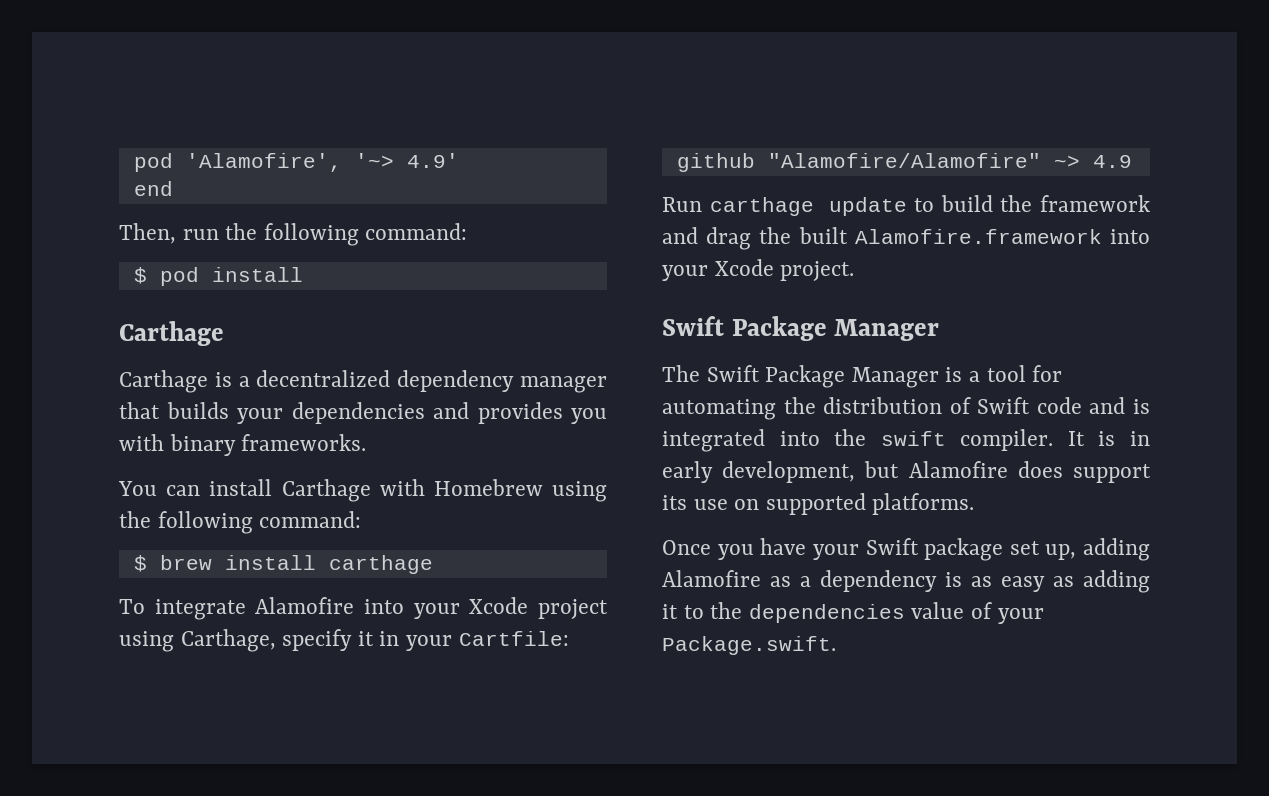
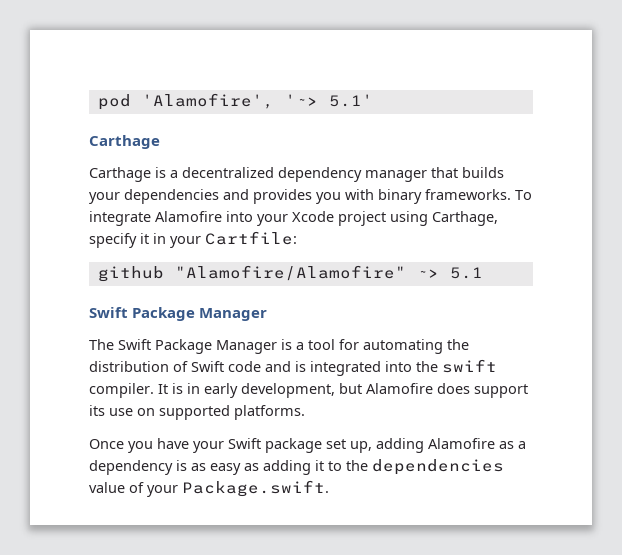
- pod 'Alamofire', '~> 4.9'
- end
- Then, run the following command:
- $ pod install
+ pod 'Alamofire', '~> 5.1'
- Carthage is a decentralized dependency manager that builds your dependencies and provides you with binary frameworks.
- You can install Carthage with Homebrew using the following command:
- $ brew install carthage
- To integrate Alamofire into your Xcode project using Carthage, specify it in your Cartfile:
+ Carthage is a decentralized dependency manager that builds your dependencies and provides you with binary frameworks. To integrate Alamofire into your Xcode project using Carthage, specify it in your Cartfile:
- github "Alamofire/Alamofire" ~> 4.9
- Run carthage update to build the framework and drag the built Alamofire.framework into your Xcode project.
+ github "Alamofire/Alamofire" ~> 5.1

